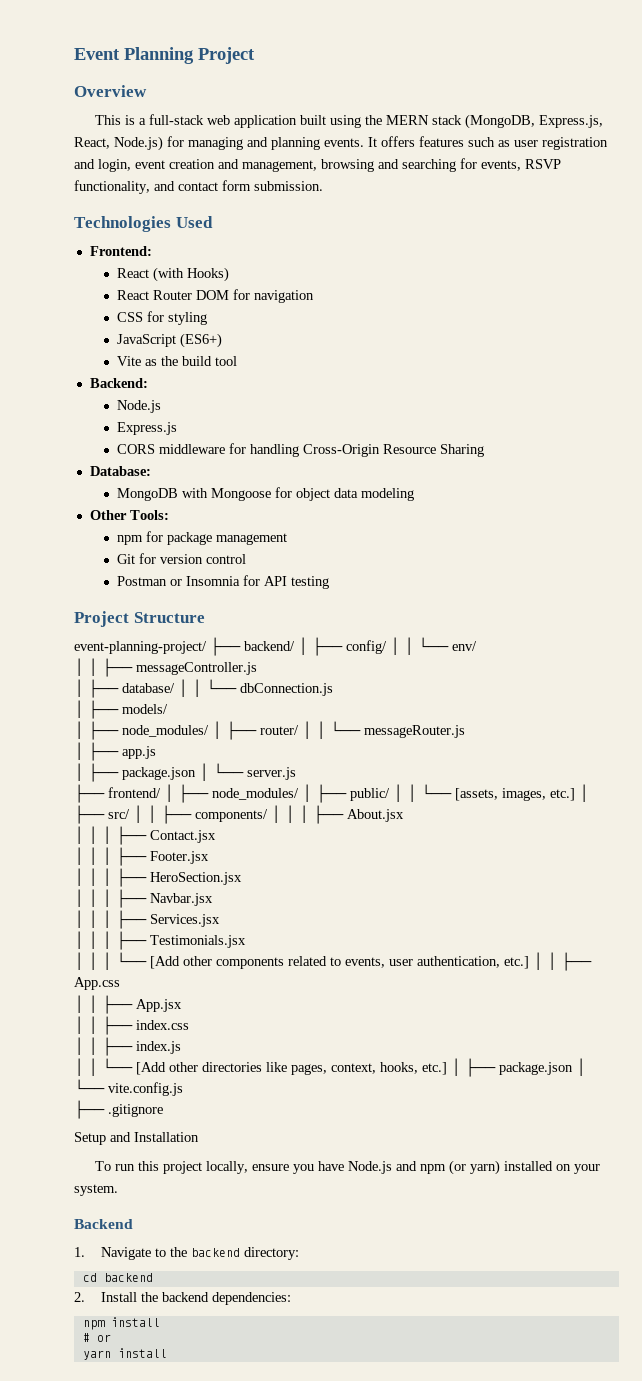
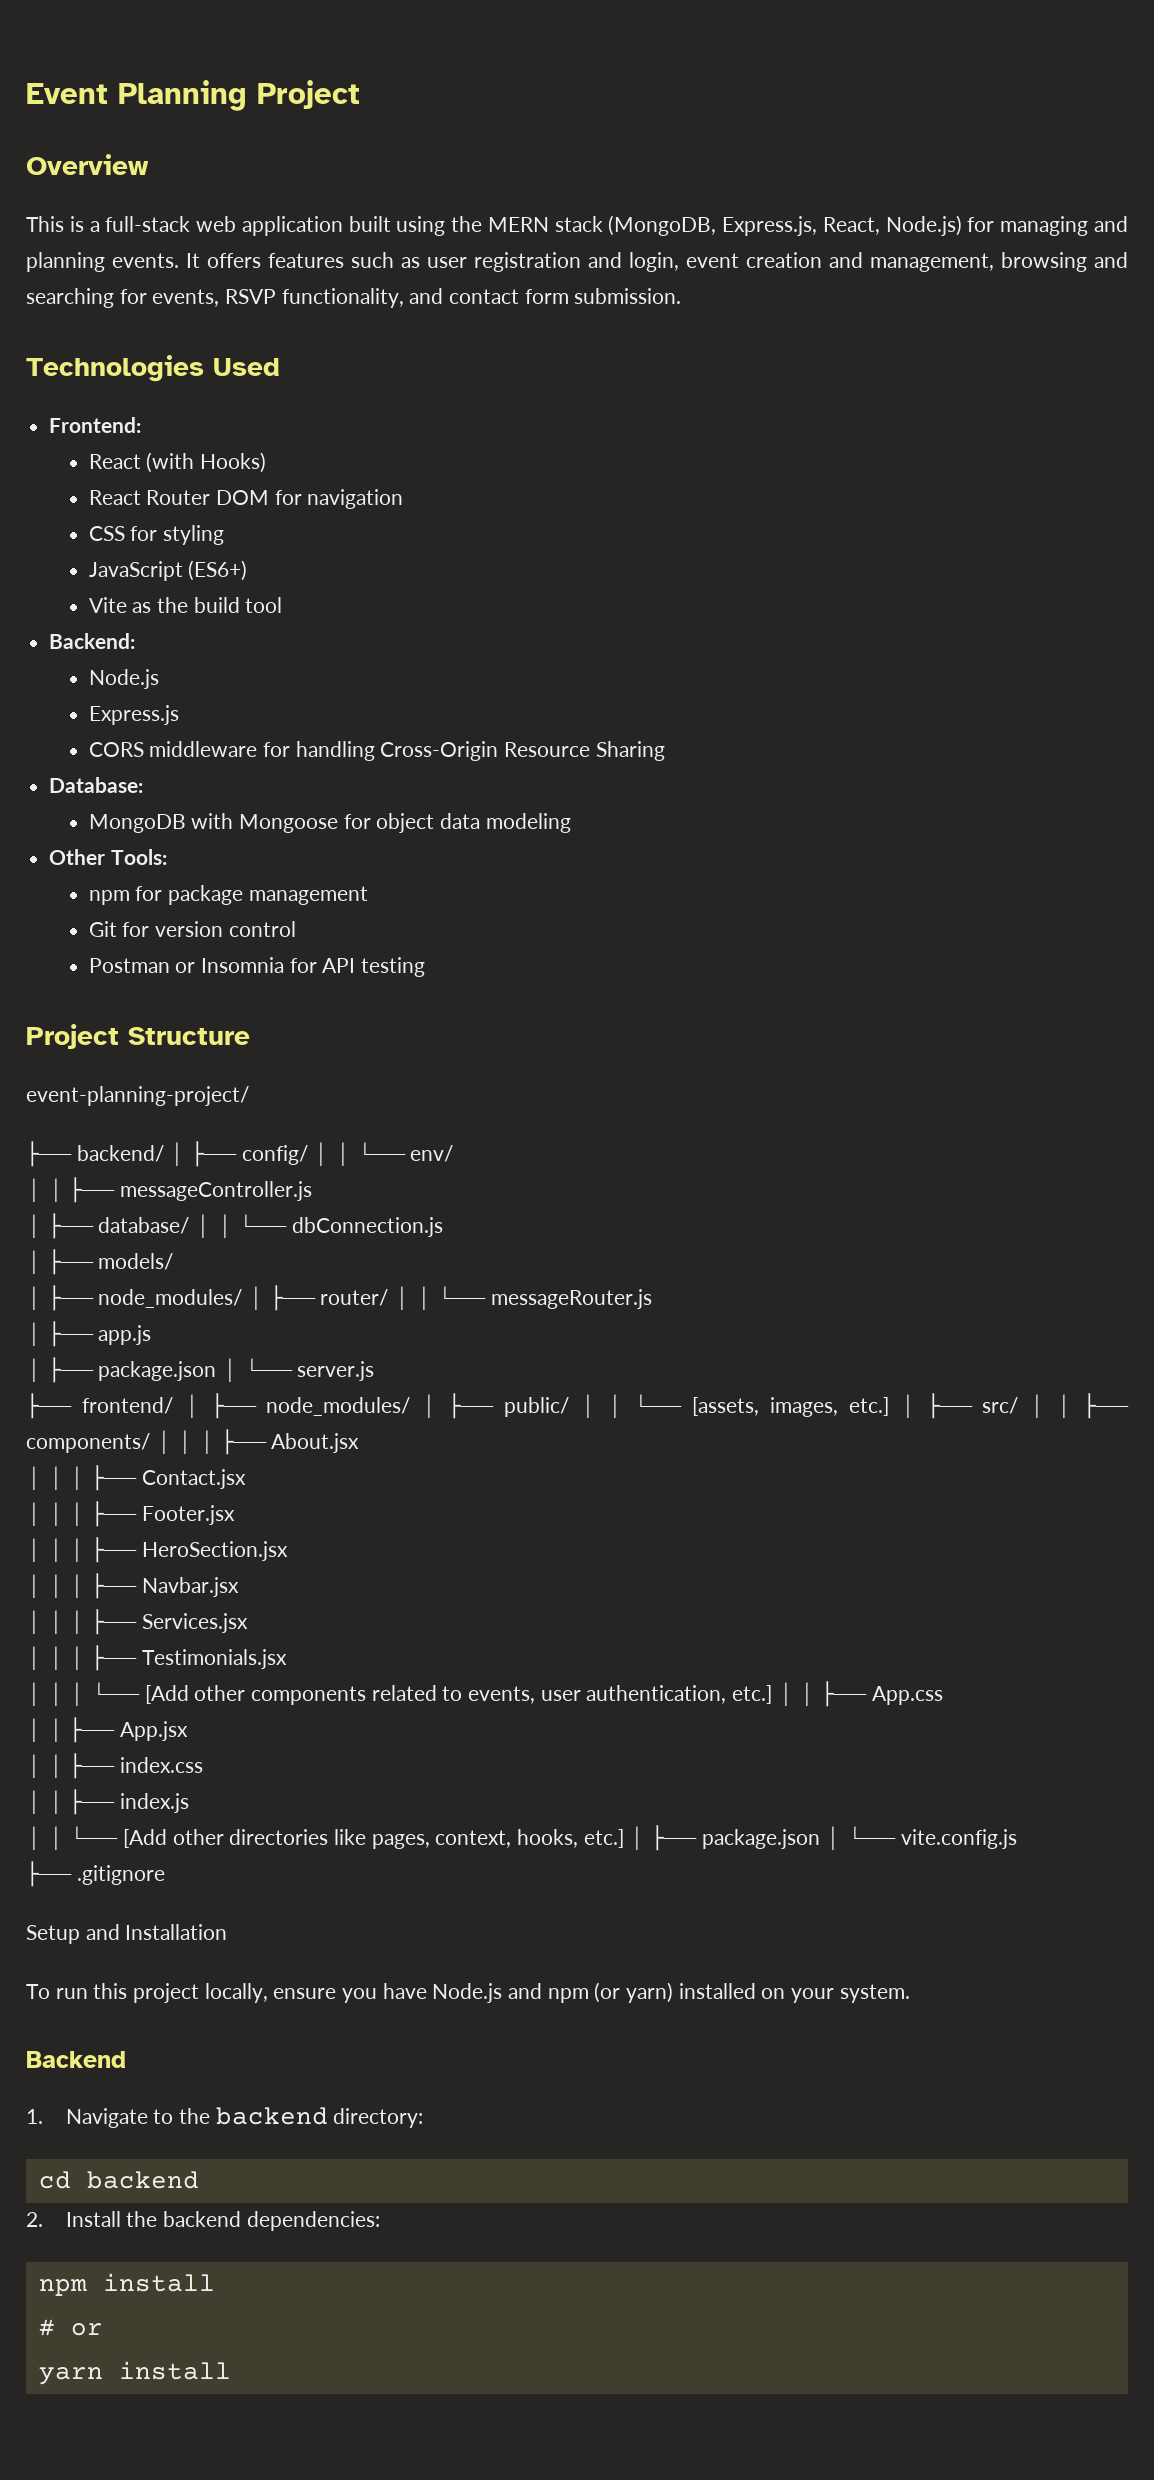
- event-planning-project/ ├── backend/ │ ├── config/ │ │ └── env/
+ event-planning-project/
+ ├── backend/ │ ├── config/ │ │ └── env/

